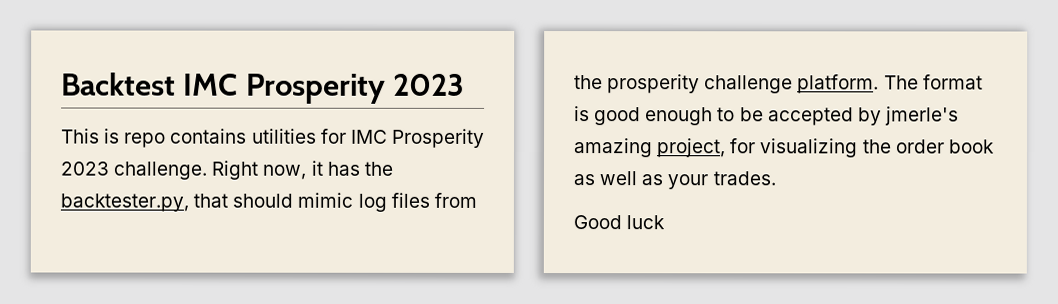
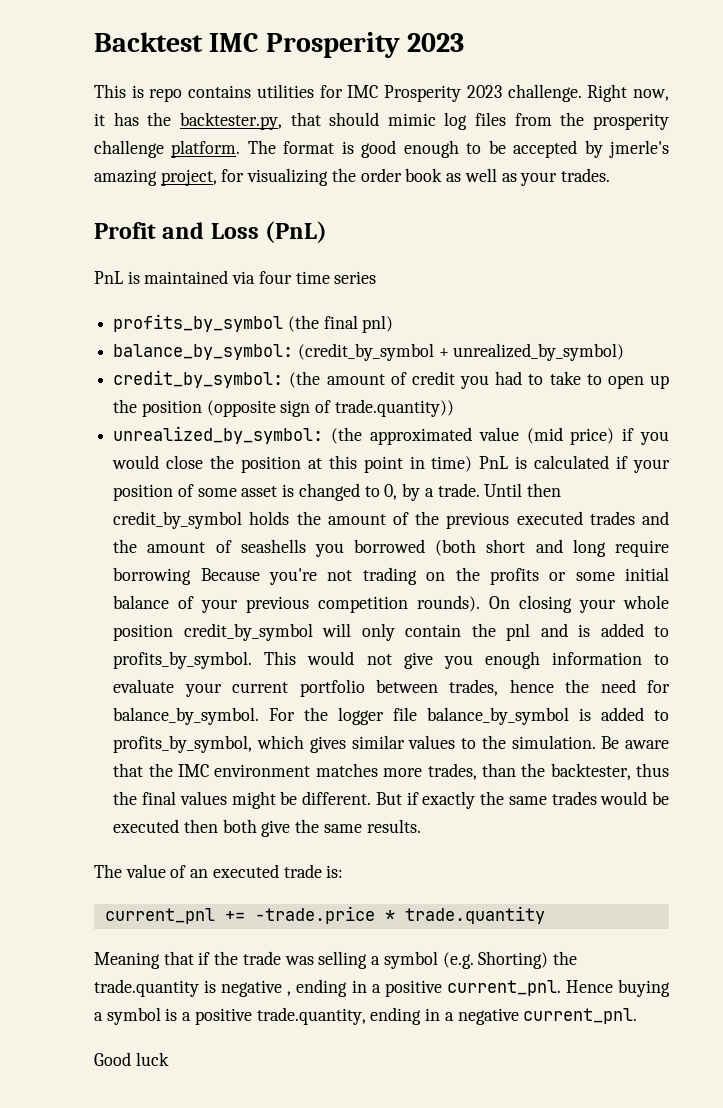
+ Profit and Loss (PnL)
+ PnL is maintained via four time series
+ profits_by_symbol (the final pnl)
+ balance_by_symbol: (credit_by_symbol + unrealized_by_symbol)
+ credit_by_symbol: (the amount of credit you had to take to open up the position (opposite sign of trade.quantity))
+ unrealized_by_symbol: (the approximated value (mid price) if you would close the position at this point in time) PnL is calculated if your position of some asset is changed to 0, by a trade. Until then credit_by_symbol holds the amount of the previous executed trades and the amount of seashells you borrowed (both short and long require borrowing Because you're not trading on the profits or some initial balance of your previous competition rounds). On closing your whole position credit_by_symbol will only contain the pnl and is added to profits_by_symbol. This would not give you enough information to evaluate your current portfolio between trades, hence the need for balance_by_symbol. For the logger file balance_by_symbol is added to profits_by_symbol, which gives similar values to the simulation. Be aware that the IMC environment matches more trades, than the backtester, thus the final values might be different. But if exactly the same trades would be executed then both give the same results.
+ The value of an executed trade is:
+ current_pnl += -trade.price * trade.quantity
+ Meaning that if the trade was selling a symbol (e.g. Shorting) the trade.quantity is negative , ending in a positive current_pnl. Hence buying a symbol is a positive trade.quantity, ending in a negative current_pnl.

